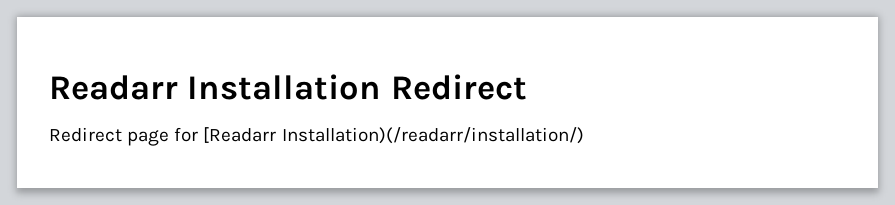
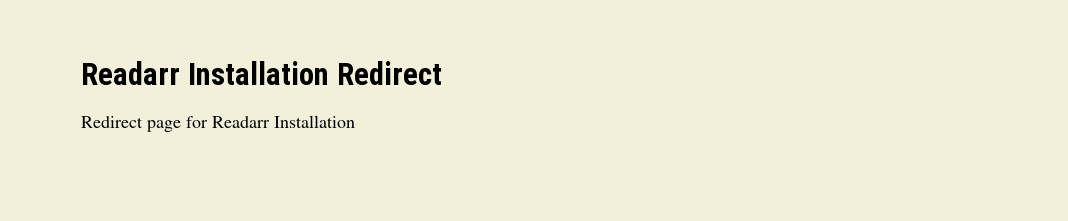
- Redirect page for [Readarr Installation)(/readarr/installation/)
+ Redirect page for Readarr Installation

